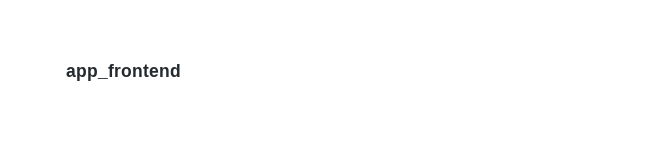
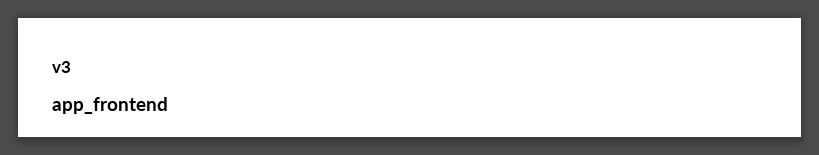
+ v3

